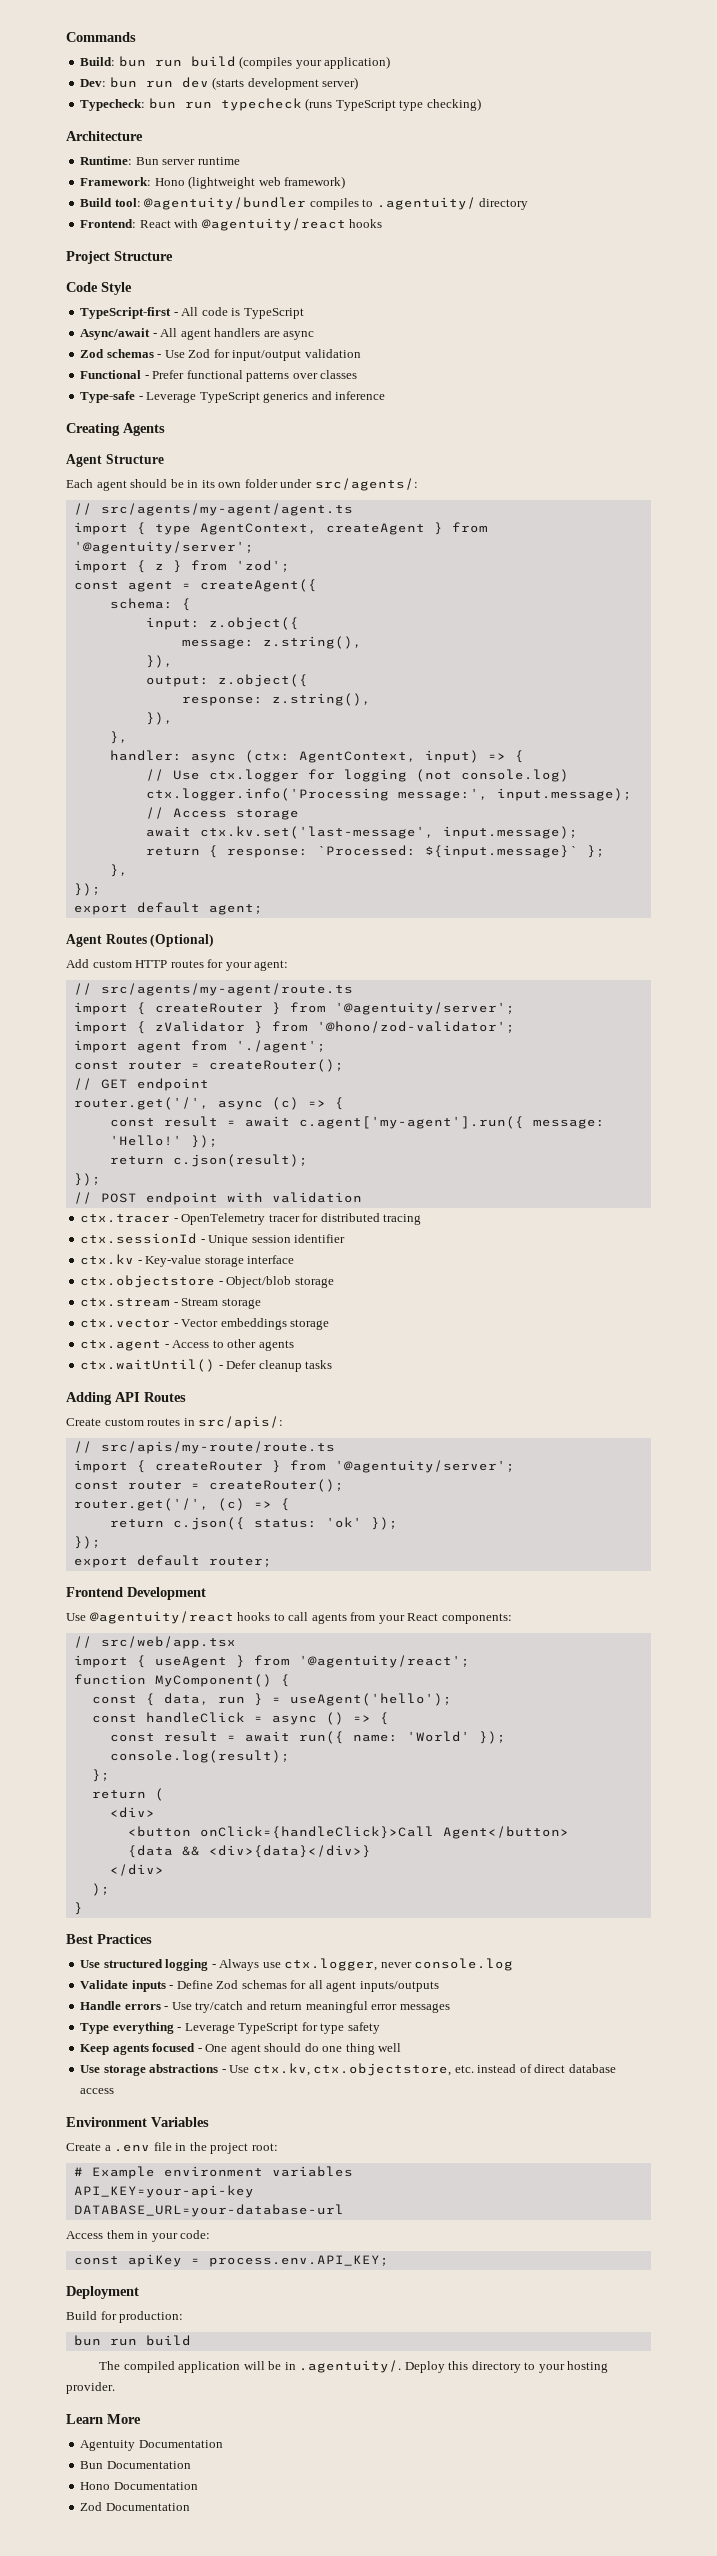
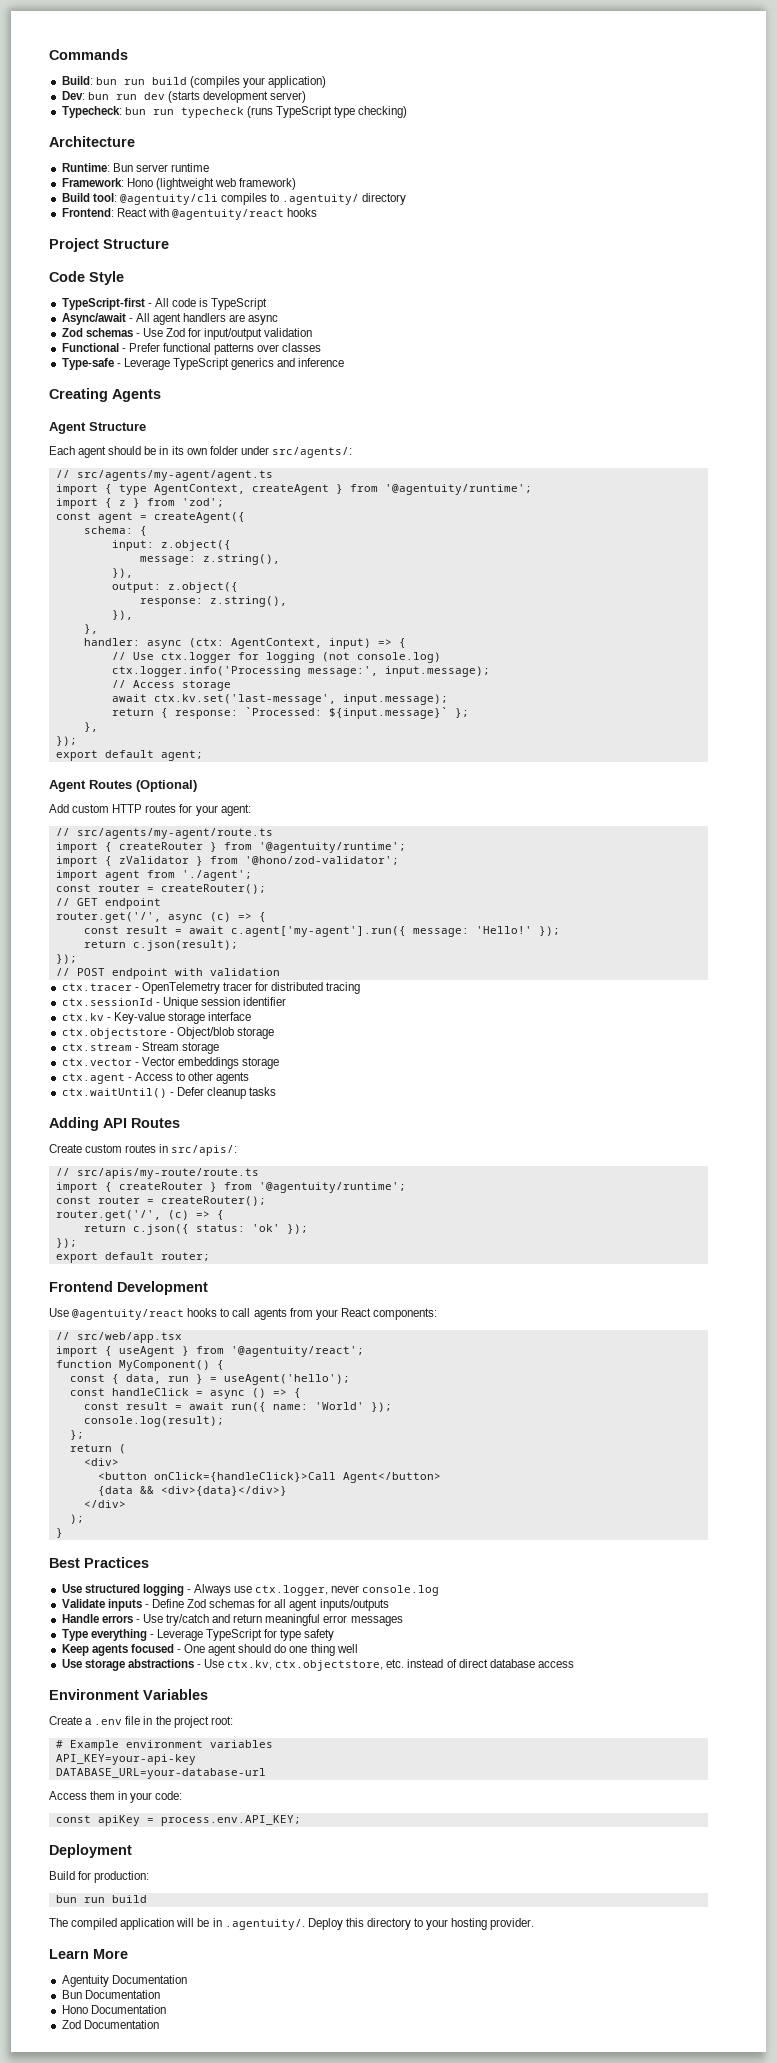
- Build tool: @agentuity/bundler compiles to .agentuity/ directory
+ Build tool: @agentuity/cli compiles to .agentuity/ directory
- import { type AgentContext, createAgent } from '@agentuity/server';
+ import { type AgentContext, createAgent } from '@agentuity/runtime';
  // src/agents/my-agent/route.ts
- import { createRouter } from '@agentuity/server';
+ import { createRouter } from '@agentuity/runtime';
  // src/apis/my-route/route.ts
- import { createRouter } from '@agentuity/server';
+ import { createRouter } from '@agentuity/runtime';

